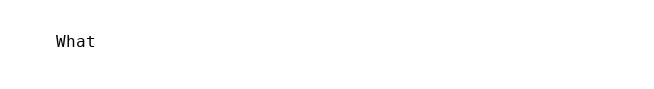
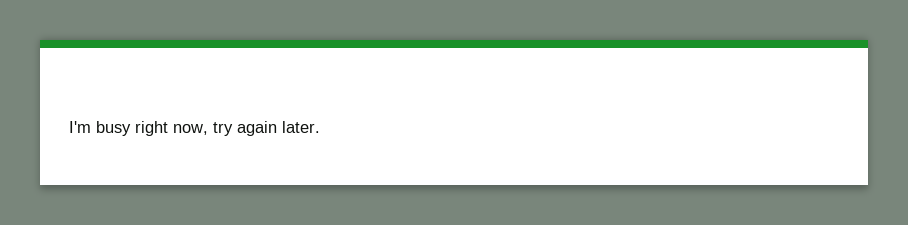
- What
+ I'm busy right now, try again later.

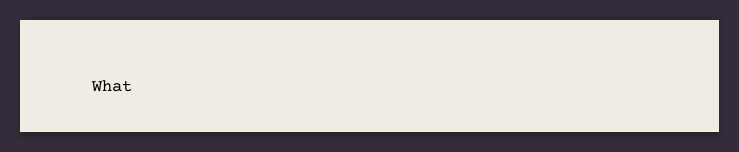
- I'm busy right now, try again later.
+ What

